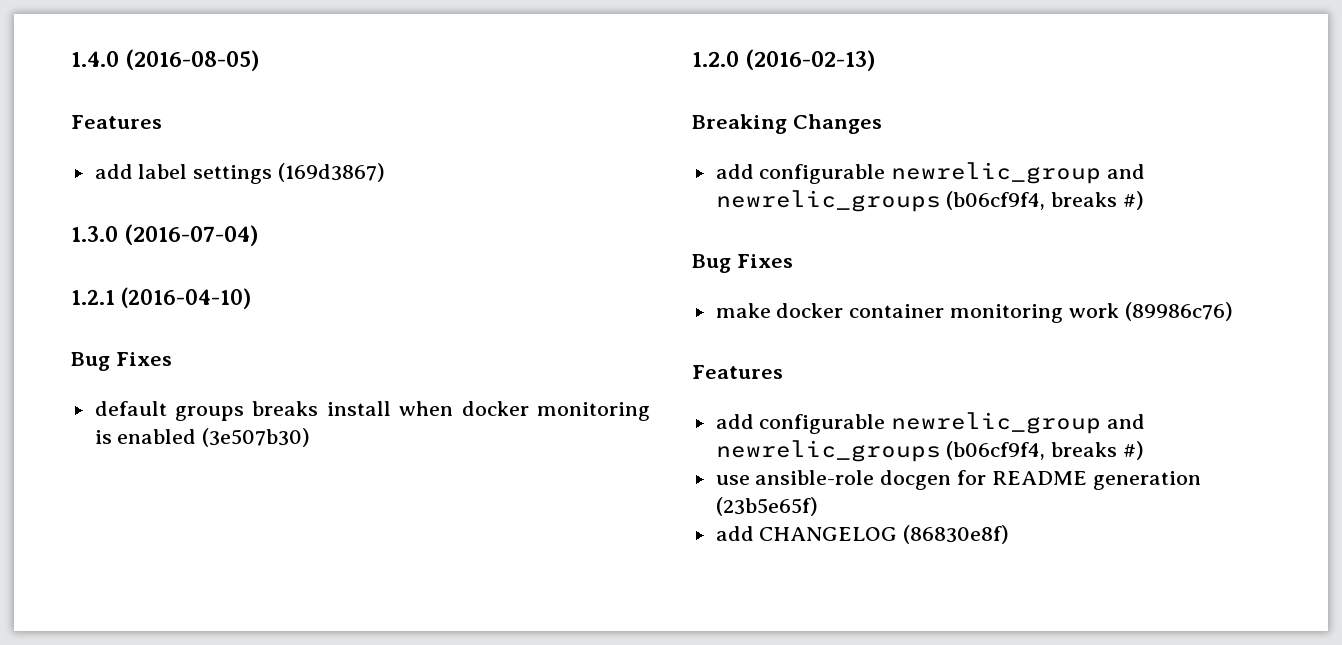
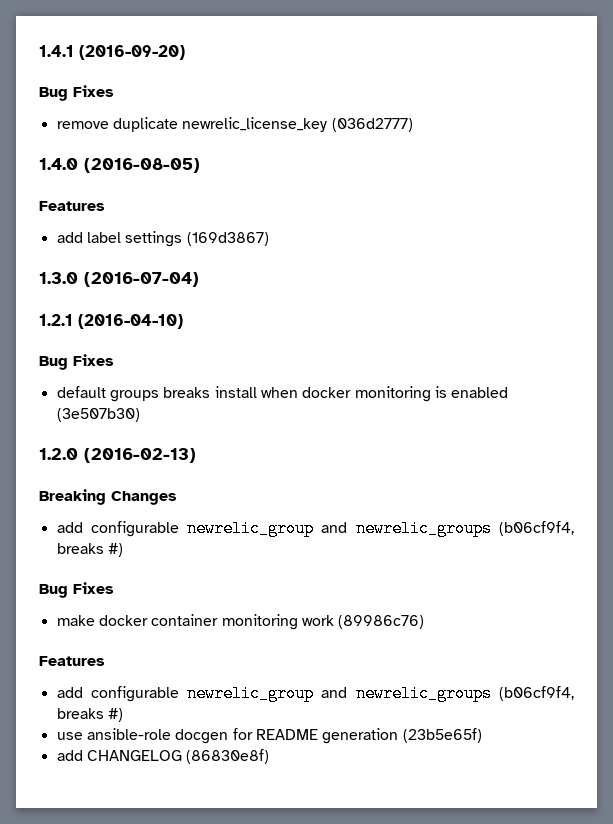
+ 1.4.1 (2016-09-20)
+ Bug Fixes
+ remove duplicate newrelic_license_key (036d2777)

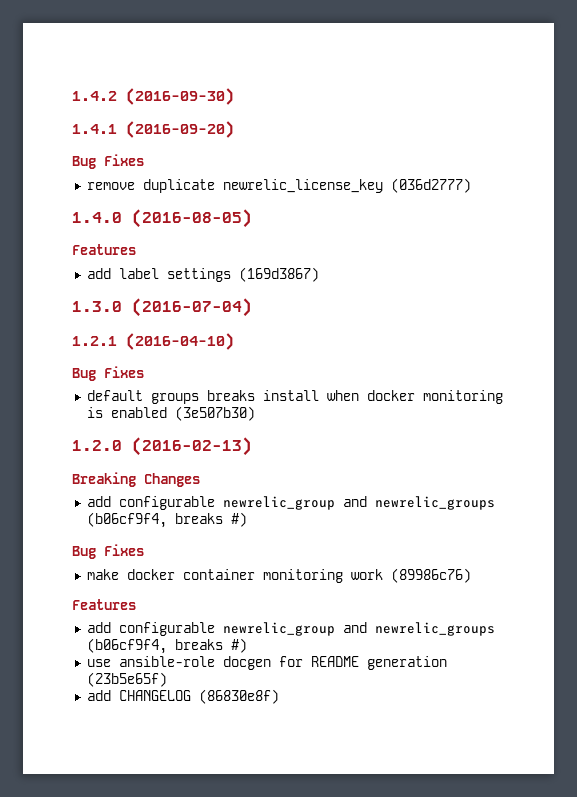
+ 1.4.2 (2016-09-30)

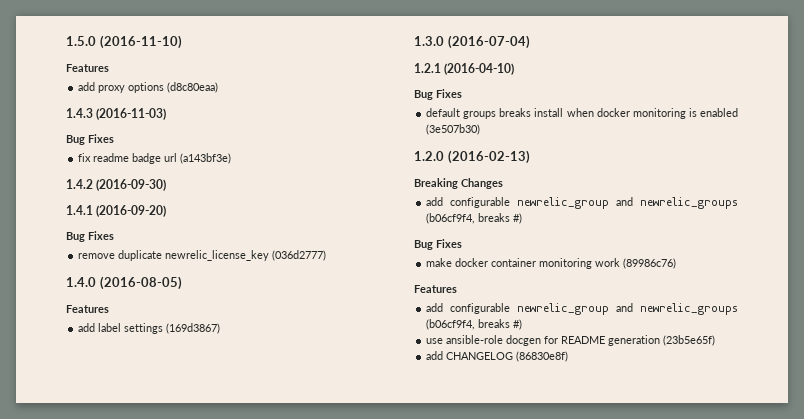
+ 1.5.0 (2016-11-10)
+ Features
+ add proxy options (d8c80eaa)
+ 1.4.3 (2016-11-03)
+ Bug Fixes
+ fix readme badge url (a143bf3e)

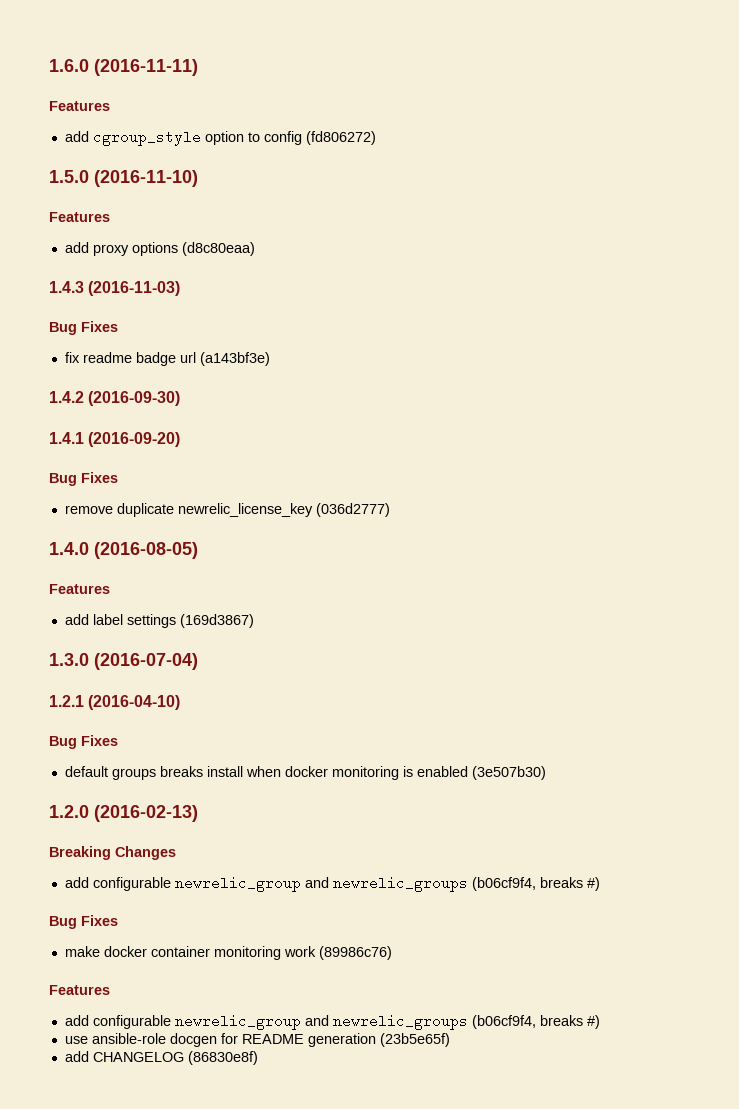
+ 1.6.0 (2016-11-11)
+ Features
+ add cgroup_style option to config (fd806272)

